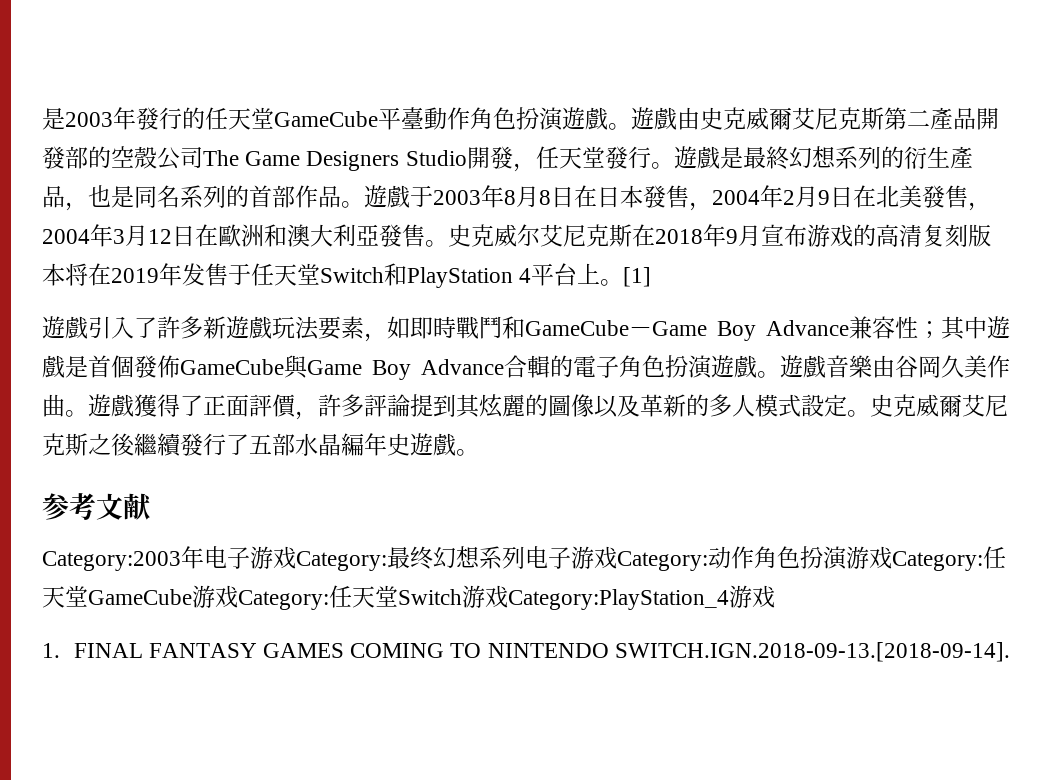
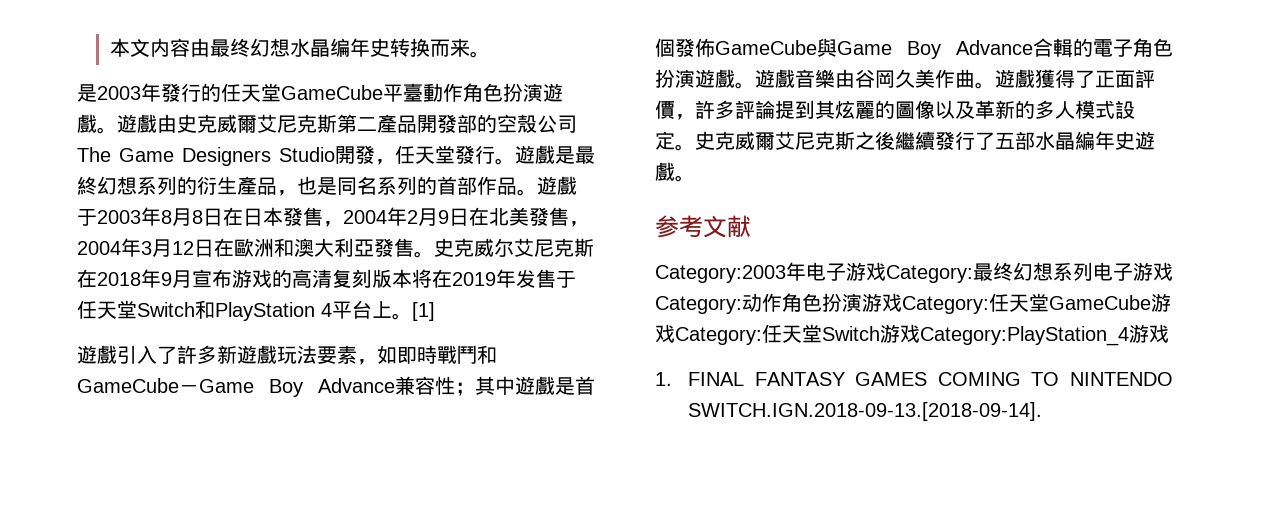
+ 本文内容由最终幻想水晶编年史转换而来。

